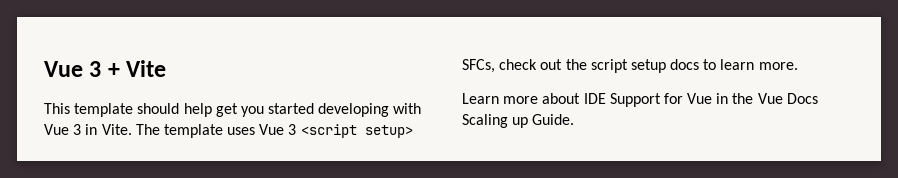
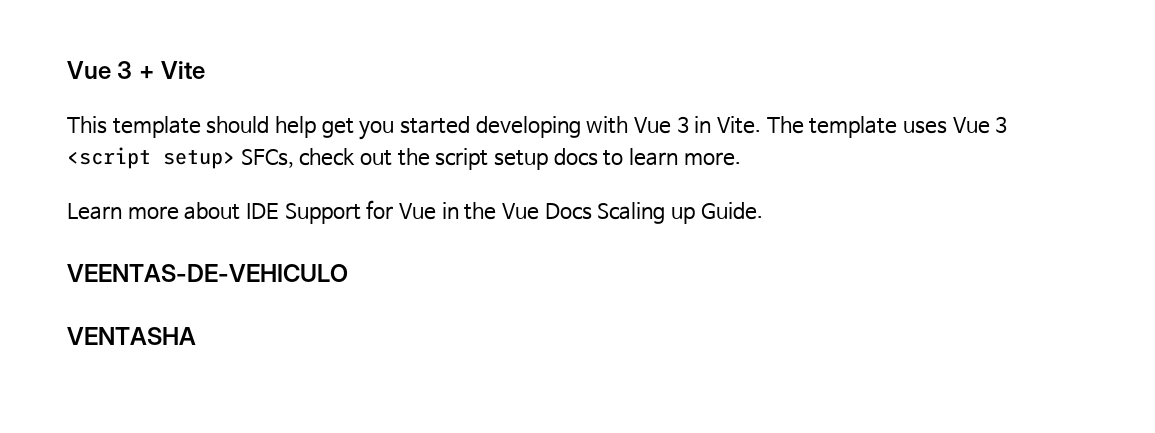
+ VEENTAS-DE-VEHICULO
+ VENTASHA

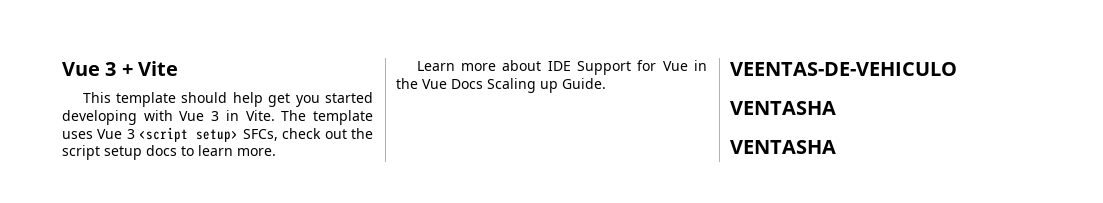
  VEENTAS-DE-VEHICULO
+ VENTASHA

